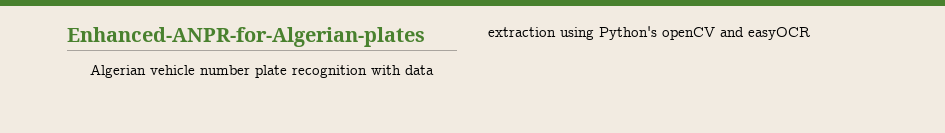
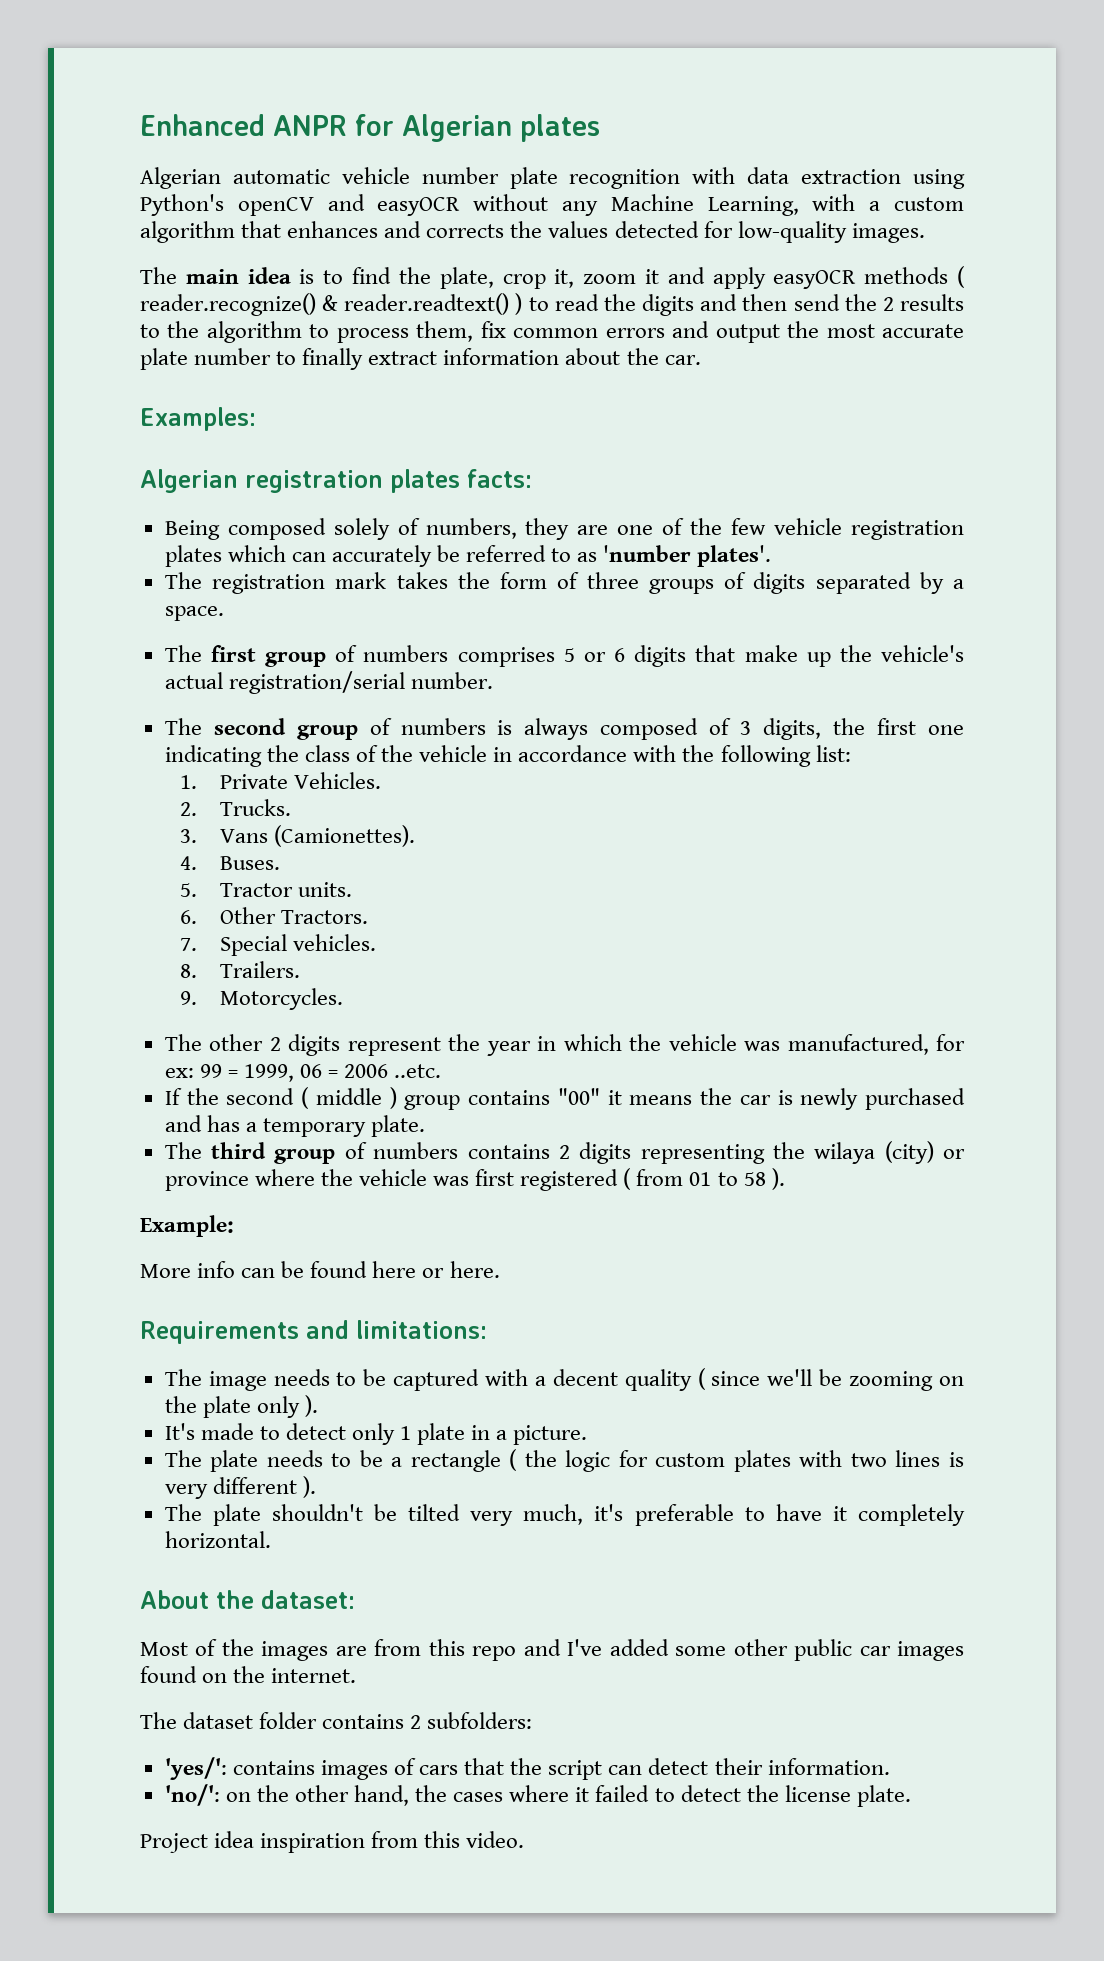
- Enhanced-ANPR-for-Algerian-plates
- Algerian vehicle number plate recognition with data extraction using Python's openCV and easyOCR
+ Enhanced ANPR for Algerian plates
+ Algerian automatic vehicle number plate recognition with data extraction using Python's openCV and easyOCR without any Machine Learning, with a custom algorithm that enhances and corrects the values detected for low-quality images.
+ The main idea is to find the plate, crop it, zoom it and apply easyOCR methods ( reader.recognize() & reader.readtext() ) to read the digits and then send the 2 results to the algorithm to process them, fix common errors and output the most accurate plate number to finally extract information about the car.
+ Examples:
+ Algerian registration plates facts:
+ Being composed solely of numbers, they are one of the few vehicle registration plates which can accurately be referred to as 'number plates'.
+ The registration mark takes the form of three groups of digits separated by a space.
+ The first group of numbers comprises 5 or 6 digits that make up the vehicle's actual registration/serial number.
+ The second group of numbers is always composed of 3 digits, the first one indicating the class of the vehicle in accordance with the following list:
+ 1. Private Vehicles.
+ 2. Trucks.
+ 3. Vans (Camionettes).
+ 4. Buses.
+ 5. Tractor units.
+ 6. Other Tractors.
+ 7. Special vehicles.
+ 8. Trailers.
+ 9. Motorcycles.
+ The other 2 digits represent the year in which the vehicle was manufactured, for ex: 99 = 1999, 06 = 2006 ..etc.
+ If the second ( middle ) group contains "00" it means the car is newly purchased and has a temporary plate.
+ The third group of numbers contains 2 digits representing the wilaya (city) or province where the vehicle was first registered ( from 01 to 58 ).
+ Example:
+ More info can be found here or here.
+ Requirements and limitations:
+ The image needs to be captured with a decent quality ( since we'll be zooming on the plate only ).
+ It's made to detect only 1 plate in a picture.
+ The plate needs to be a rectangle ( the logic for custom plates with two lines is very different ).
+ The plate shouldn't be tilted very much, it's preferable to have it completely horizontal.
+ About the dataset:
+ Most of the images are from this repo and I've added some other public car images found on the internet.
+ The dataset folder contains 2 subfolders:
+ 'yes/': contains images of cars that the script can detect their information.
+ 'no/': on the other hand, the cases where it failed to detect the license plate.
+ Project idea inspiration from this video.

